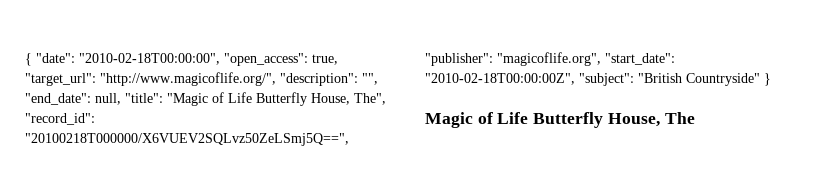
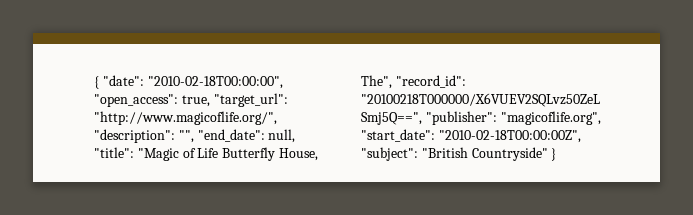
- Magic of Life Butterfly House, The

